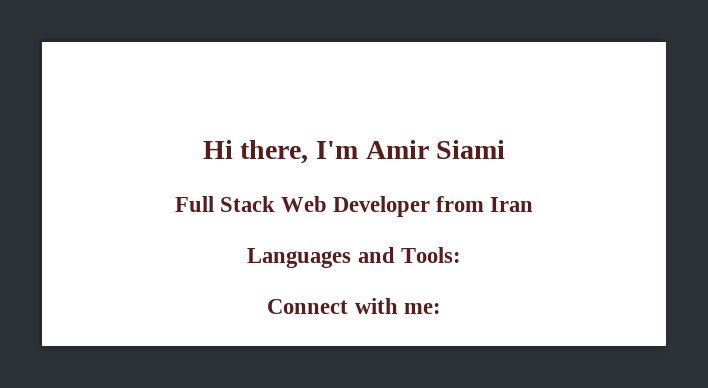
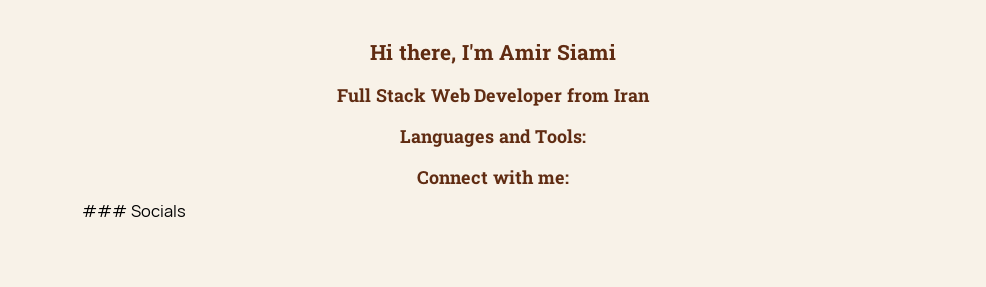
+ ### Socials

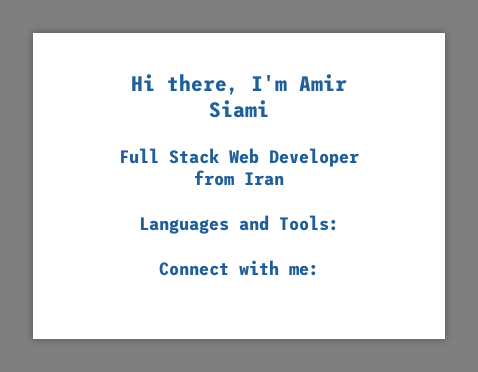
- ### Socials

